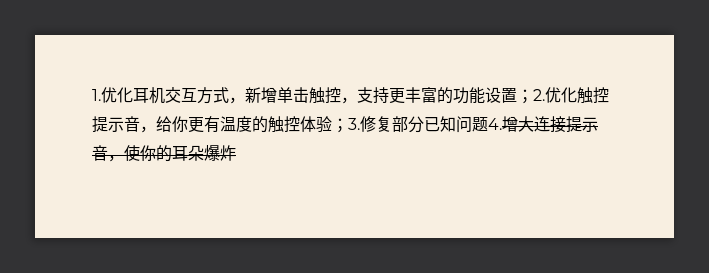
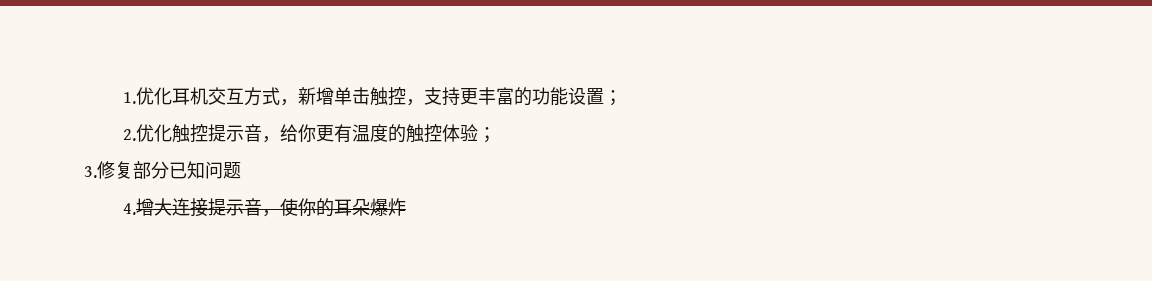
- 1.优化耳机交互方式，新增单击触控，支持更丰富的功能设置；2.优化触控提示音，给你更有温度的触控体验；3.修复部分已知问题4.增大连接提示音，使你的耳朵爆炸
+ 1.优化耳机交互方式，新增单击触控，支持更丰富的功能设置；
+ 2.优化触控提示音，给你更有温度的触控体验；
+ 3.修复部分已知问题
+ 4.增大连接提示音，使你的耳朵爆炸

